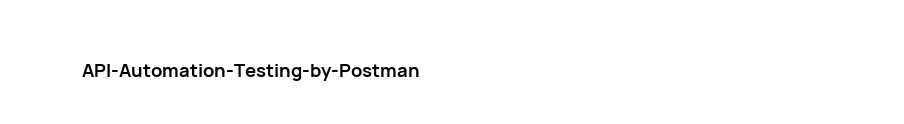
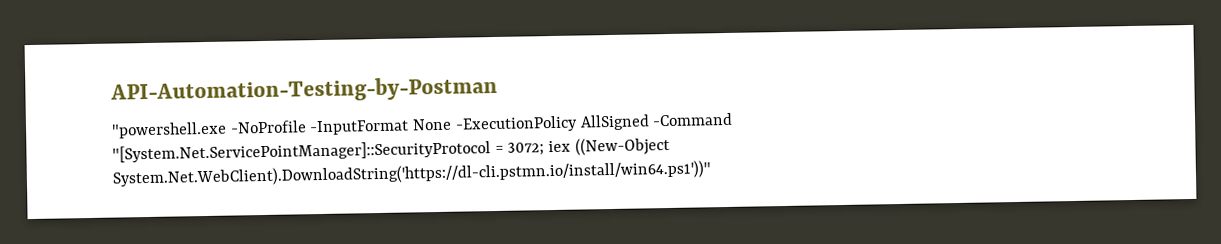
+ "powershell.exe -NoProfile -InputFormat None -ExecutionPolicy AllSigned -Command "[System.Net.ServicePointManager]::SecurityProtocol = 3072; iex ((New-Object System.Net.WebClient).DownloadString('https://dl-cli.pstmn.io/install/win64.ps1'))"

